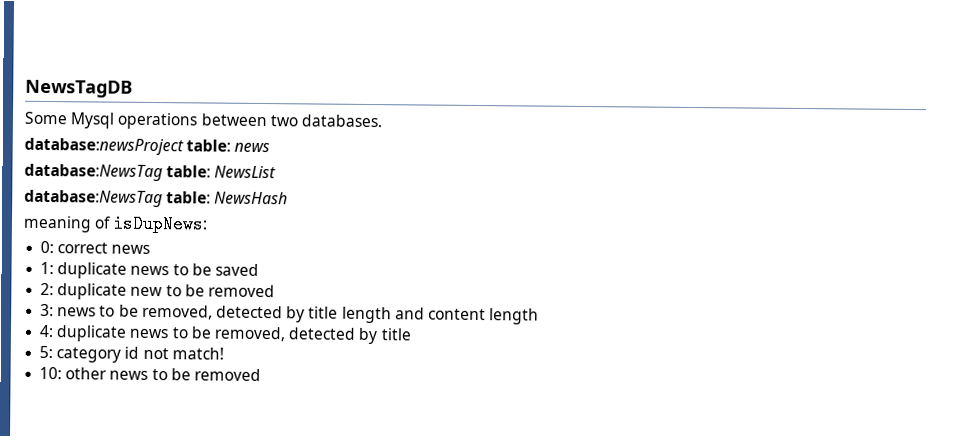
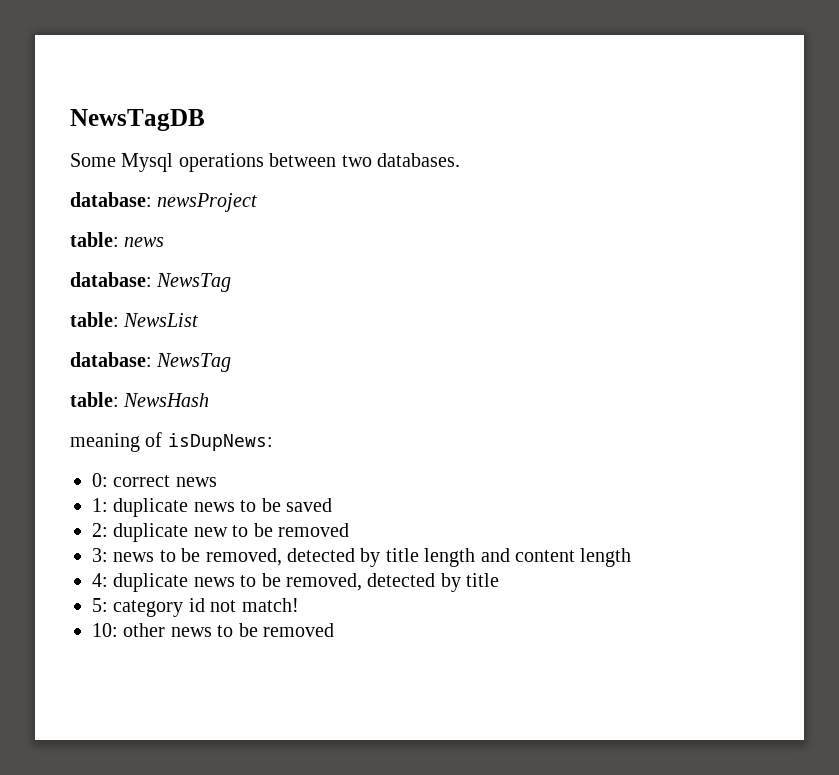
- database:newsProject table: news
- database:NewsTag table: NewsList
- database:NewsTag table: NewsHash
+ database: newsProject
+ table: news
+ database: NewsTag
+ table: NewsList
+ database: NewsTag
+ table: NewsHash

